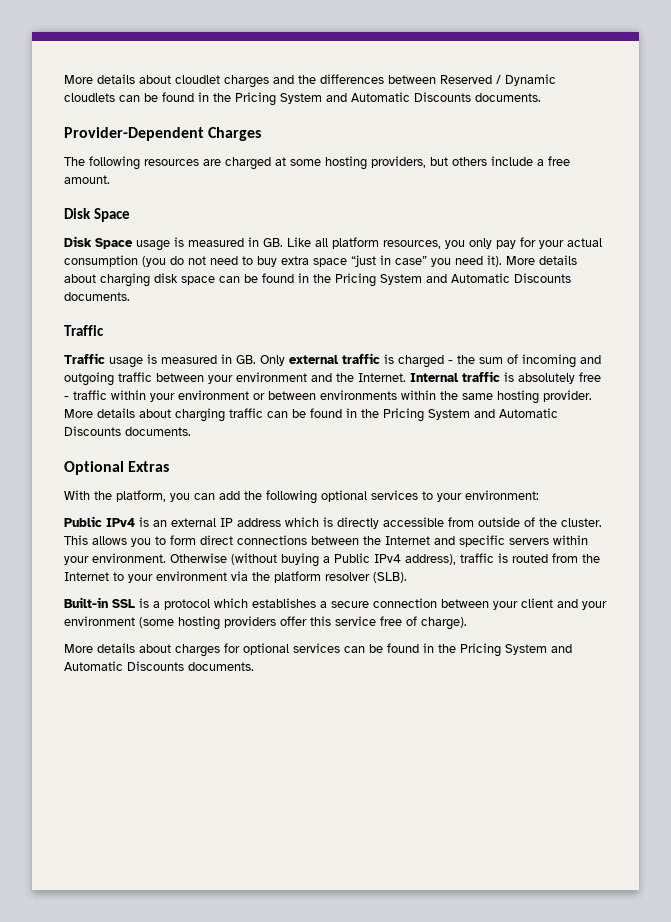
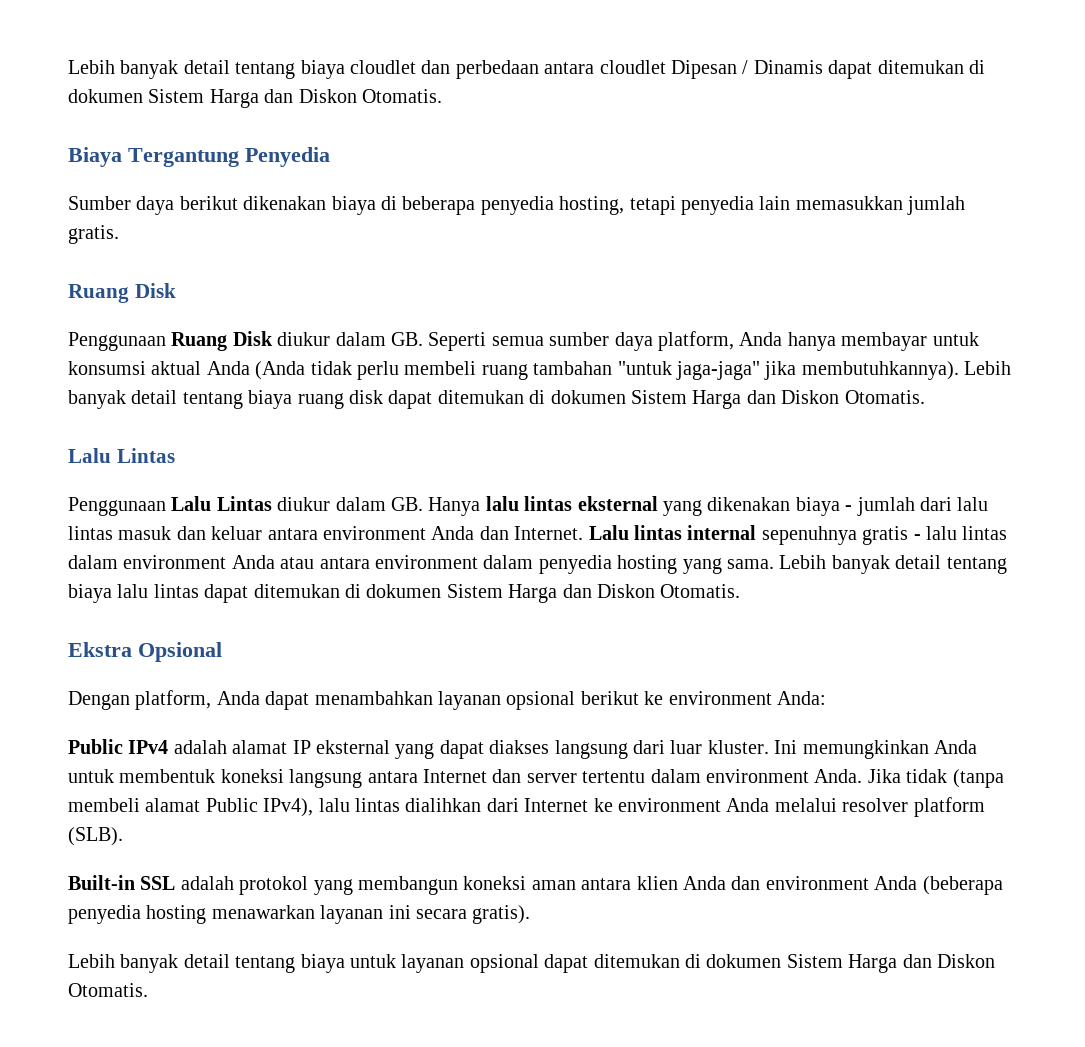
- More details about cloudlet charges and the differences between Reserved / Dynamic cloudlets can be found in the Pricing System and Automatic Discounts documents.
- Provider-Dependent Charges
- The following resources are charged at some hosting providers, but others include a free amount.
- Disk Space
- Disk Space usage is measured in GB. Like all platform resources, you only pay for your actual consumption (you do not need to buy extra space “just in case” you need it). More details about charging disk space can be found in the Pricing System and Automatic Discounts documents.
- Traffic
- Traffic usage is measured in GB. Only external traffic is charged - the sum of incoming and outgoing traffic between your environment and the Internet. Internal traffic is absolutely free - traffic within your environment or between environments within the same hosting provider. More details about charging traffic can be found in the Pricing System and Automatic Discounts documents.
- Optional Extras
- With the platform, you can add the following optional services to your environment:
- Public IPv4 is an external IP address which is directly accessible from outside of the cluster. This allows you to form direct connections between the Internet and specific servers within your environment. Otherwise (without buying a Public IPv4 address), traffic is routed from the Internet to your environment via the platform resolver (SLB).
- Built-in SSL is a protocol which establishes a secure connection between your client and your environment (some hosting providers offer this service free of charge).
- More details about charges for optional services can be found in the Pricing System and Automatic Discounts documents.
+ Lebih banyak detail tentang biaya cloudlet dan perbedaan antara cloudlet Dipesan / Dinamis dapat ditemukan di dokumen Sistem Harga dan Diskon Otomatis.
+ Biaya Tergantung Penyedia
+ Sumber daya berikut dikenakan biaya di beberapa penyedia hosting, tetapi penyedia lain memasukkan jumlah gratis.
+ Ruang Disk
+ Penggunaan Ruang Disk diukur dalam GB. Seperti semua sumber daya platform, Anda hanya membayar untuk konsumsi aktual Anda (Anda tidak perlu membeli ruang tambahan "untuk jaga-jaga" jika membutuhkannya). Lebih banyak detail tentang biaya ruang disk dapat ditemukan di dokumen Sistem Harga dan Diskon Otomatis.
+ Lalu Lintas
+ Penggunaan Lalu Lintas diukur dalam GB. Hanya lalu lintas eksternal yang dikenakan biaya - jumlah dari lalu lintas masuk dan keluar antara environment Anda dan Internet. Lalu lintas internal sepenuhnya gratis - lalu lintas dalam environment Anda atau antara environment dalam penyedia hosting yang sama. Lebih banyak detail tentang biaya lalu lintas dapat ditemukan di dokumen Sistem Harga dan Diskon Otomatis.
+ Ekstra Opsional
+ Dengan platform, Anda dapat menambahkan layanan opsional berikut ke environment Anda:
+ Public IPv4 adalah alamat IP eksternal yang dapat diakses langsung dari luar kluster. Ini memungkinkan Anda untuk membentuk koneksi langsung antara Internet dan server tertentu dalam environment Anda. Jika tidak (tanpa membeli alamat Public IPv4), lalu lintas dialihkan dari Internet ke environment Anda melalui resolver platform (SLB).
+ Built-in SSL adalah protokol yang membangun koneksi aman antara klien Anda dan environment Anda (beberapa penyedia hosting menawarkan layanan ini secara gratis).
+ Lebih banyak detail tentang biaya untuk layanan opsional dapat ditemukan di dokumen Sistem Harga dan Diskon Otomatis.

